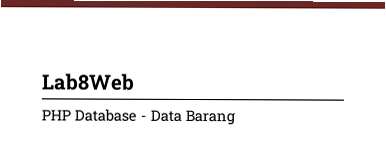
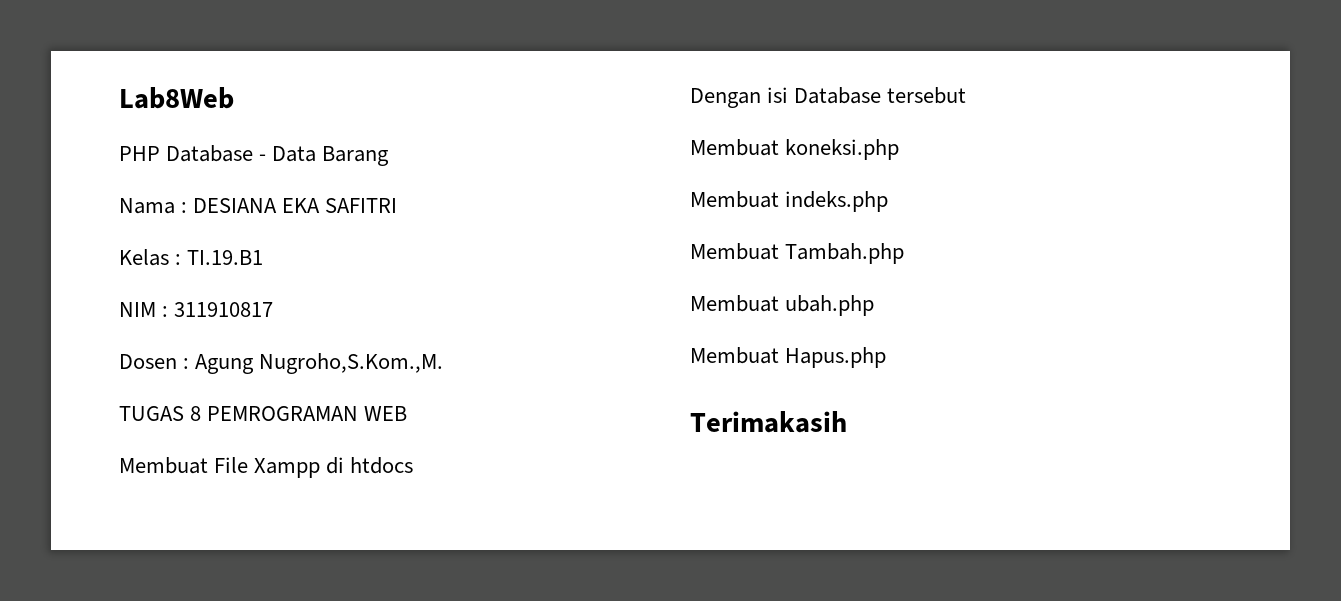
+ Nama : DESIANA EKA SAFITRI
+ Kelas : TI.19.B1
+ NIM : 311910817
+ Dosen : Agung Nugroho,S.Kom.,M.
+ TUGAS 8 PEMROGRAMAN WEB
+ Membuat File Xampp di htdocs
+ Dengan isi Database tersebut
+ Membuat koneksi.php
+ Membuat indeks.php
+ Membuat Tambah.php
+ Membuat ubah.php
+ Membuat Hapus.php
+ Terimakasih

